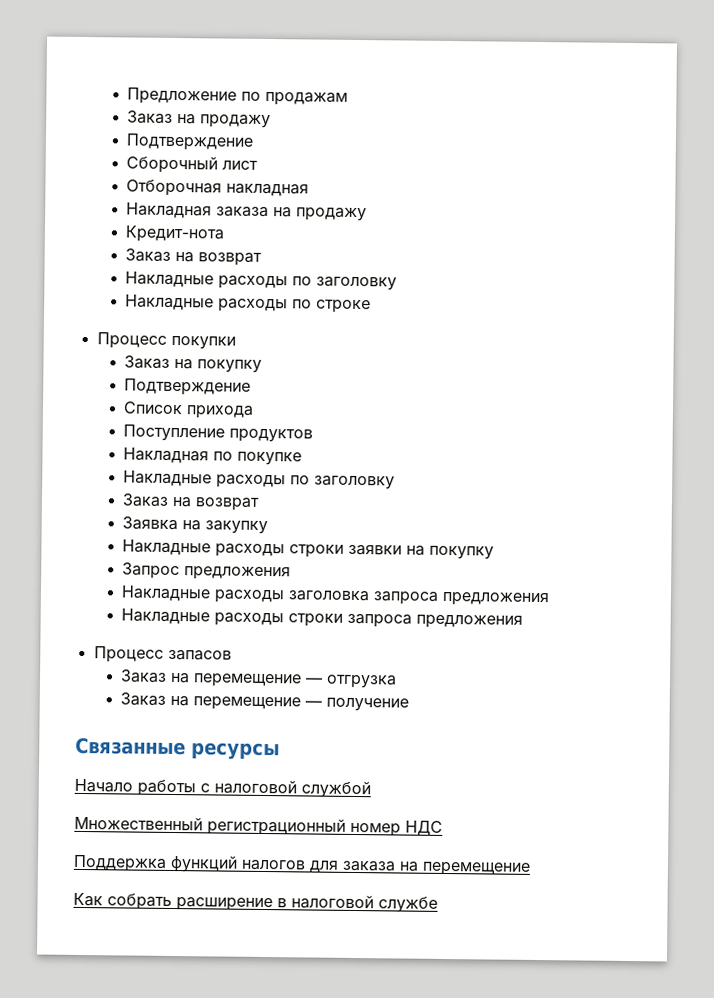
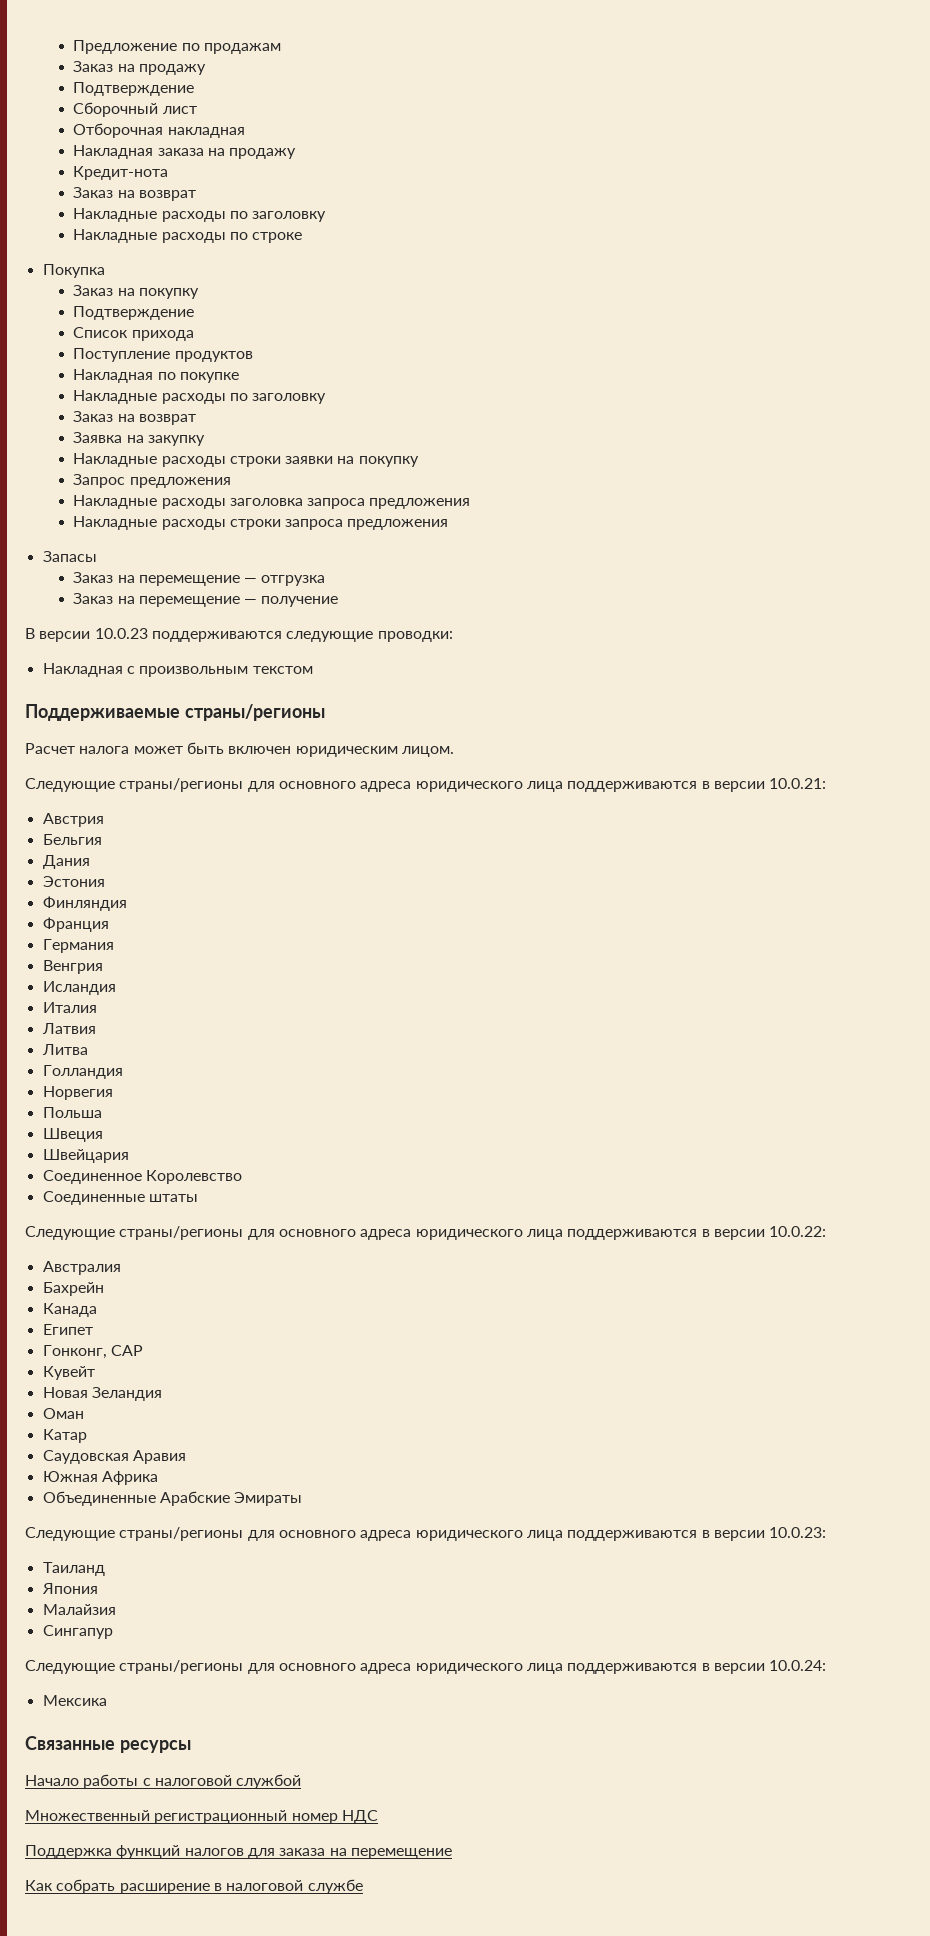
- Процесс покупки
+ Покупка
- Процесс запасов
+ Запасы
+ В версии 10.0.23 поддерживаются следующие проводки:
+ Накладная с произвольным текстом
+ Поддерживаемые страны/регионы
+ Расчет налога может быть включен юридическим лицом.
+ Следующие страны/регионы для основного адреса юридического лица поддерживаются в версии 10.0.21:
+ Австрия
+ Бельгия
+ Дания
+ Эстония
+ Финляндия
+ Франция
+ Германия
+ Венгрия
+ Исландия
+ Италия
+ Латвия
+ Литва
+ Голландия
+ Норвегия
+ Польша
+ Швеция
+ Швейцария
+ Соединенное Королевство
+ Соединенные штаты
+ Следующие страны/регионы для основного адреса юридического лица поддерживаются в версии 10.0.22:
+ Австралия
+ Бахрейн
+ Канада
+ Египет
+ Гонконг, САР
+ Кувейт
+ Новая Зеландия
+ Оман
+ Катар
+ Саудовская Аравия
+ Южная Африка
+ Объединенные Арабские Эмираты
+ Следующие страны/регионы для основного адреса юридического лица поддерживаются в версии 10.0.23:
+ Таиланд
+ Япония
+ Малайзия
+ Сингапур
+ Следующие страны/регионы для основного адреса юридического лица поддерживаются в версии 10.0.24:
+ Мексика

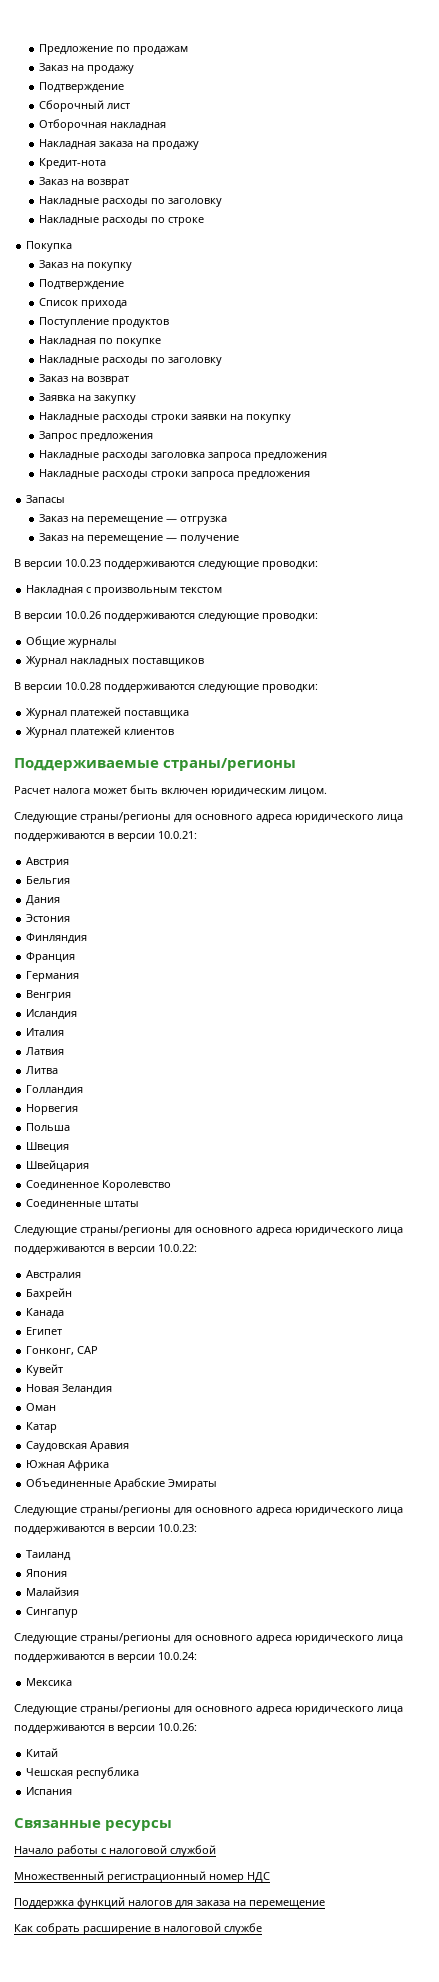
+ В версии 10.0.26 поддерживаются следующие проводки:
+ Общие журналы
+ Журнал накладных поставщиков
+ В версии 10.0.28 поддерживаются следующие проводки:
+ Журнал платежей поставщика
+ Журнал платежей клиентов
+ Следующие страны/регионы для основного адреса юридического лица поддерживаются в версии 10.0.26:
+ Китай
+ Чешская республика
+ Испания

